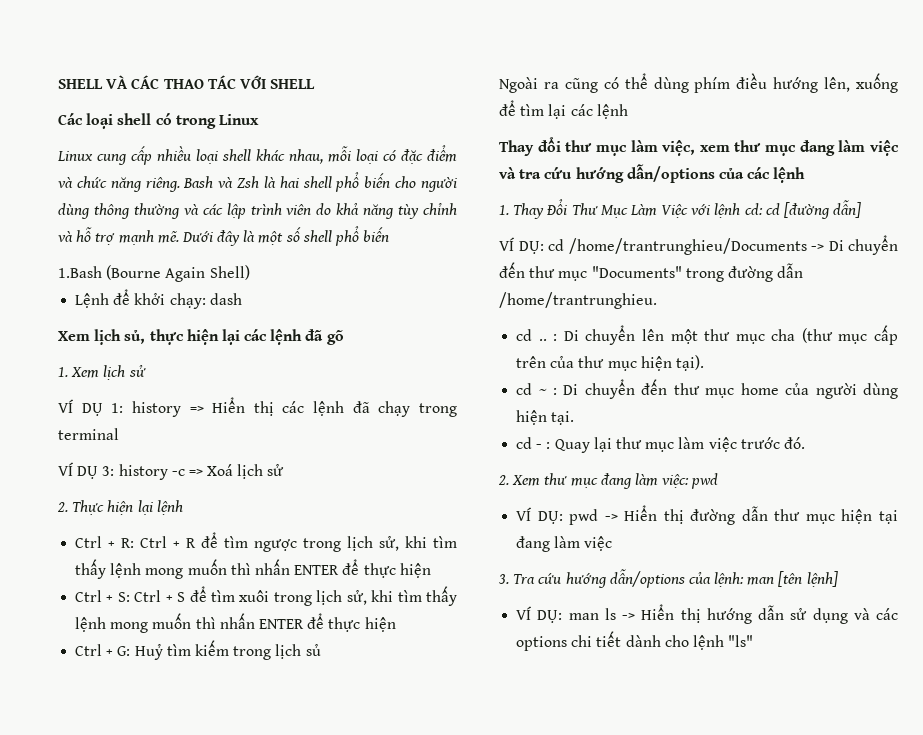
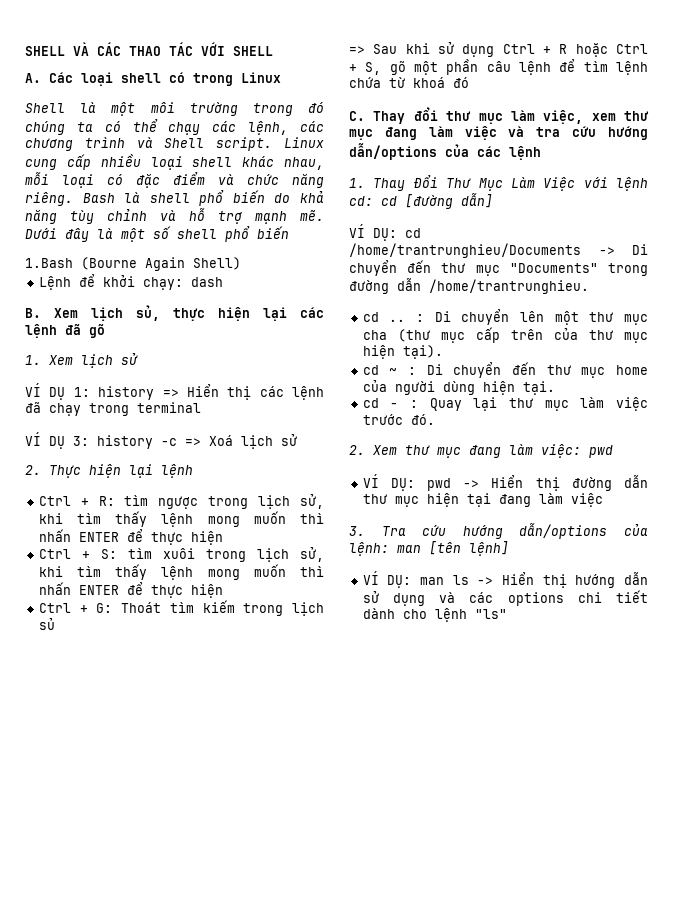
- Các loại shell có trong Linux
+ A. Các loại shell có trong Linux
+ Shell là một môi trường trong đó chúng ta có thể chạy các lệnh, các chương trình và Shell script.
- Bash và Zsh là hai shell phổ biến cho người dùng thông thường và các lập trình viên do khả năng tùy chỉnh và hỗ trợ mạnh mẽ.
+ Bash là shell phổ biến do khả năng tùy chỉnh và hỗ trợ mạnh mẽ.
- Xem lịch sủ, thực hiện lại các lệnh đã gõ
+ B. Xem lịch sủ, thực hiện lại các lệnh đã gõ
- Ctrl + R: Ctrl + R để tìm ngược trong lịch sử, khi tìm thấy lệnh mong muốn thì nhấn ENTER để thực hiện
+ Ctrl + R: tìm ngược trong lịch sử, khi tìm thấy lệnh mong muốn thì nhấn ENTER để thực hiện
- Ctrl + S: Ctrl + S để tìm xuôi trong lịch sử, khi tìm thấy lệnh mong muốn thì nhấn ENTER để thực hiện
+ Ctrl + S: tìm xuôi trong lịch sử, khi tìm thấy lệnh mong muốn thì nhấn ENTER để thực hiện
- Ctrl + G: Huỷ tìm kiếm trong lịch sủ
+ Ctrl + G: Thoát tìm kiếm trong lịch sủ
- Ngoài ra cũng có thể dùng phím điều hướng lên, xuống để tìm lại các lệnh
- Thay đổi thư mục làm việc, xem thư mục đang làm việc và tra cứu hướng dẫn/options của các lệnh
+ => Sau khi sử dụng Ctrl + R hoặc Ctrl + S, gõ một phần câu lệnh để tìm lệnh chứa từ khoá đó
+ C. Thay đổi thư mục làm việc, xem thư mục đang làm việc và tra cứu hướng dẫn/options của các lệnh

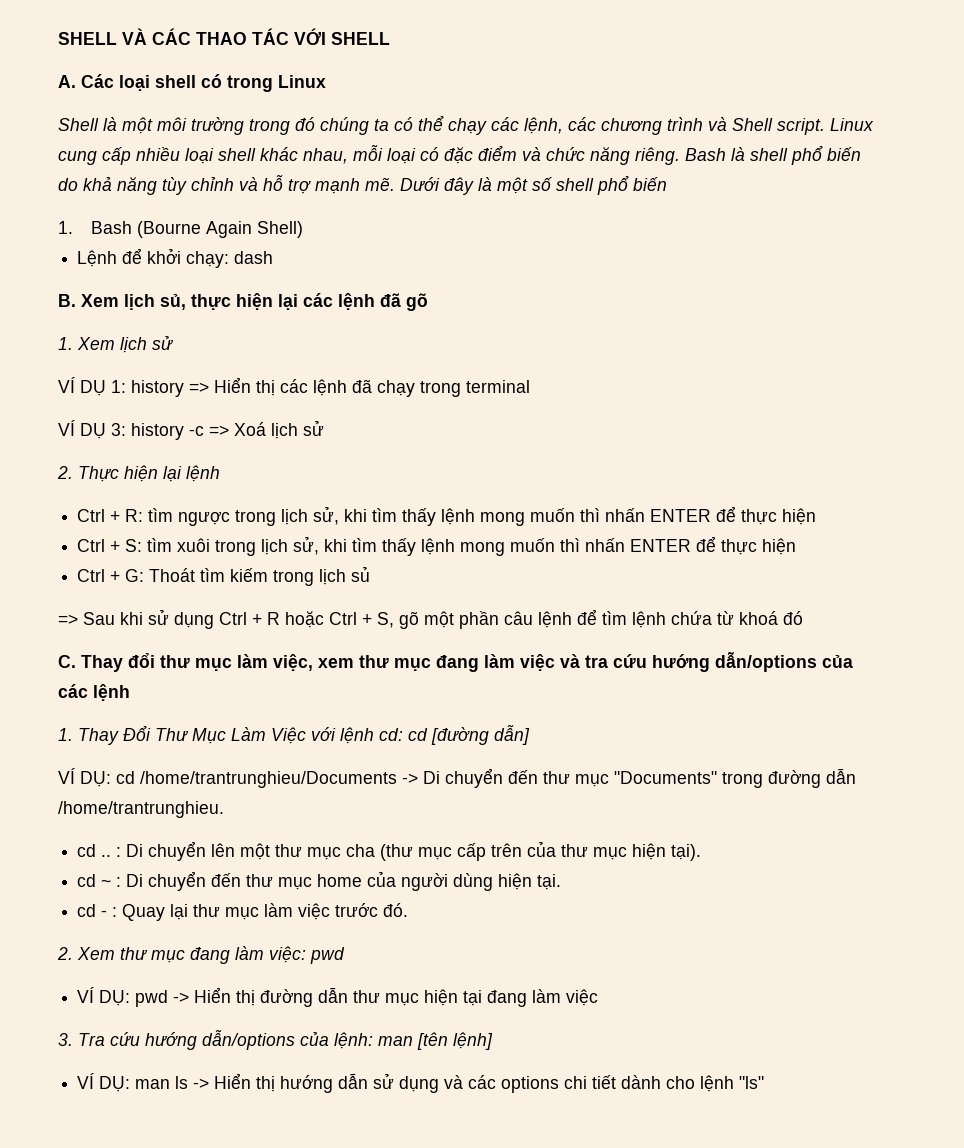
- 1.Bash (Bourne Again Shell)
+ 1. Bash (Bourne Again Shell)

